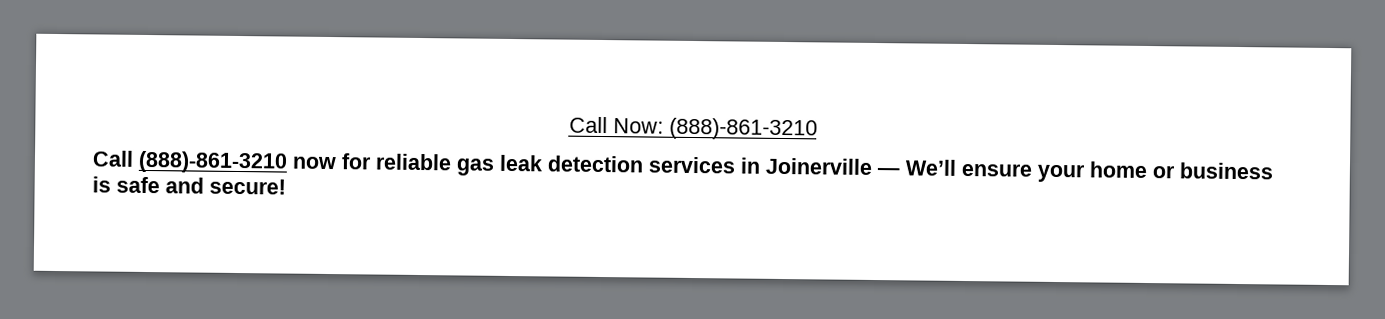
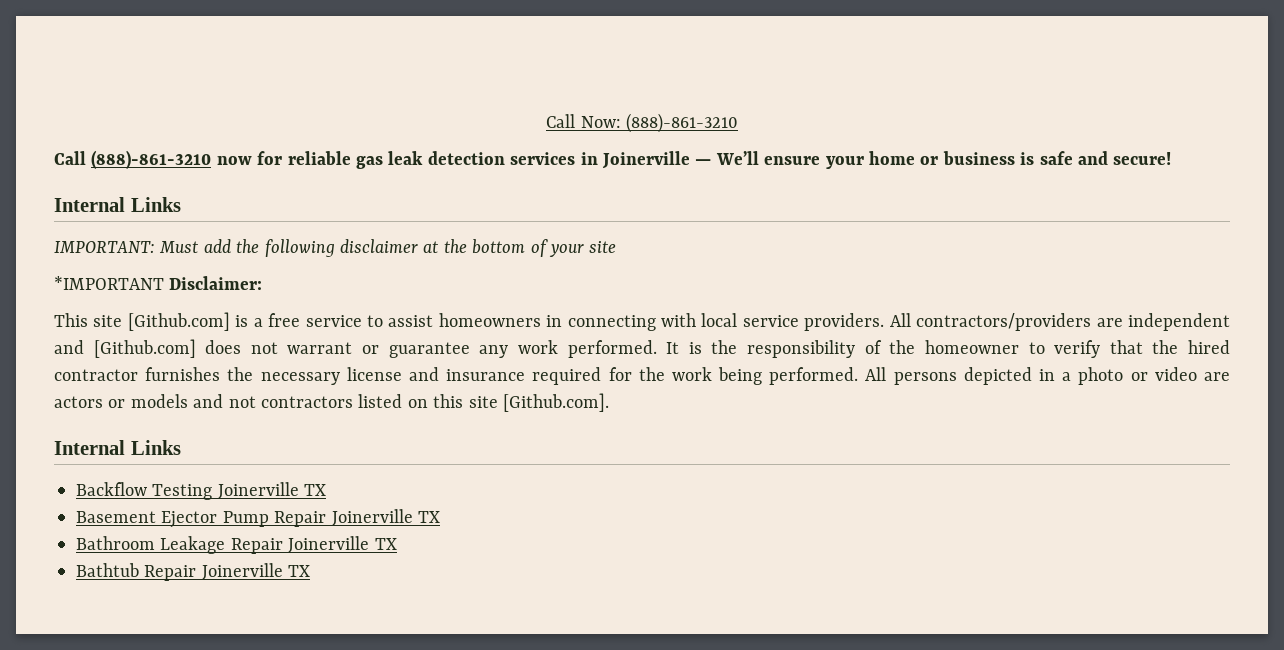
  Call (888)-861-3210 now for reliable gas leak detection services in Joinerville — We’ll ensure your home or business is safe and secure!
+ Internal Links
+ IMPORTANT: Must add the following disclaimer at the bottom of your site
+ *IMPORTANT Disclaimer:
+ This site [Github.com] is a free service to assist homeowners in connecting with local service providers. All contractors/providers are independent and [Github.com] does not warrant or guarantee any work performed. It is the responsibility of the homeowner to verify that the hired contractor furnishes the necessary license and insurance required for the work being performed. All persons depicted in a photo or video are actors or models and not contractors listed on this site [Github.com].
+ Internal Links
+ Backflow Testing Joinerville TX
+ Basement Ejector Pump Repair Joinerville TX
+ Bathroom Leakage Repair Joinerville TX
+ Bathtub Repair Joinerville TX

